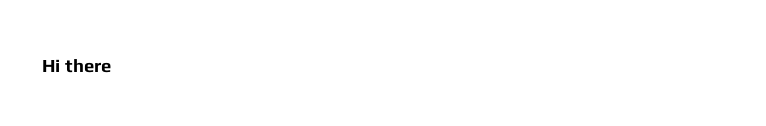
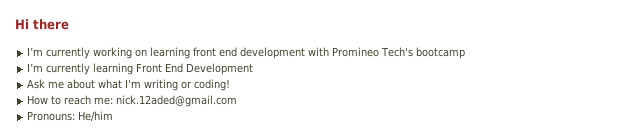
+ I’m currently working on learning front end development with Promineo Tech's bootcamp
+ I’m currently learning Front End Development
+ Ask me about what I'm writing or coding!
+ How to reach me: nick.12aded@gmail.com
+ Pronouns: He/him

